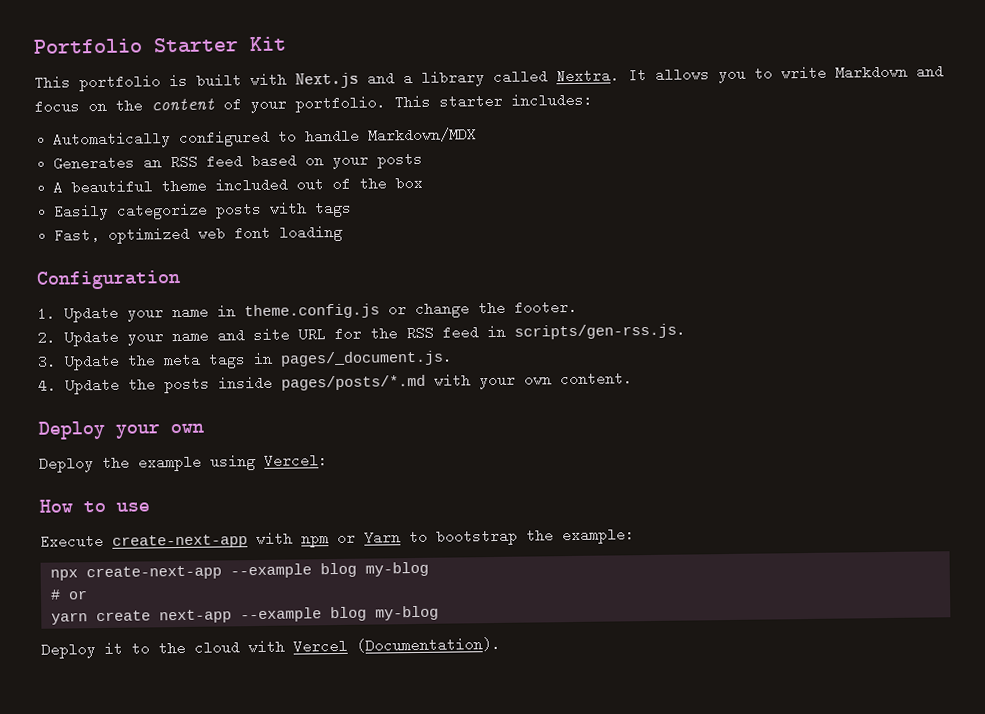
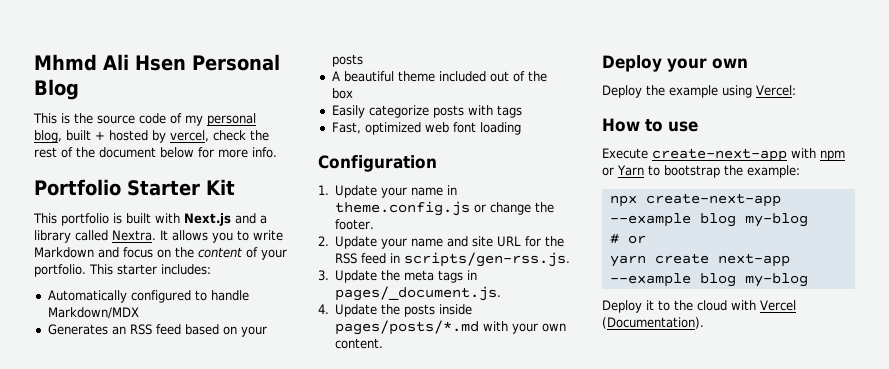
+ Mhmd Ali Hsen Personal Blog
+ This is the source code of my personal blog, built + hosted by vercel, check the rest of the document below for more info.

